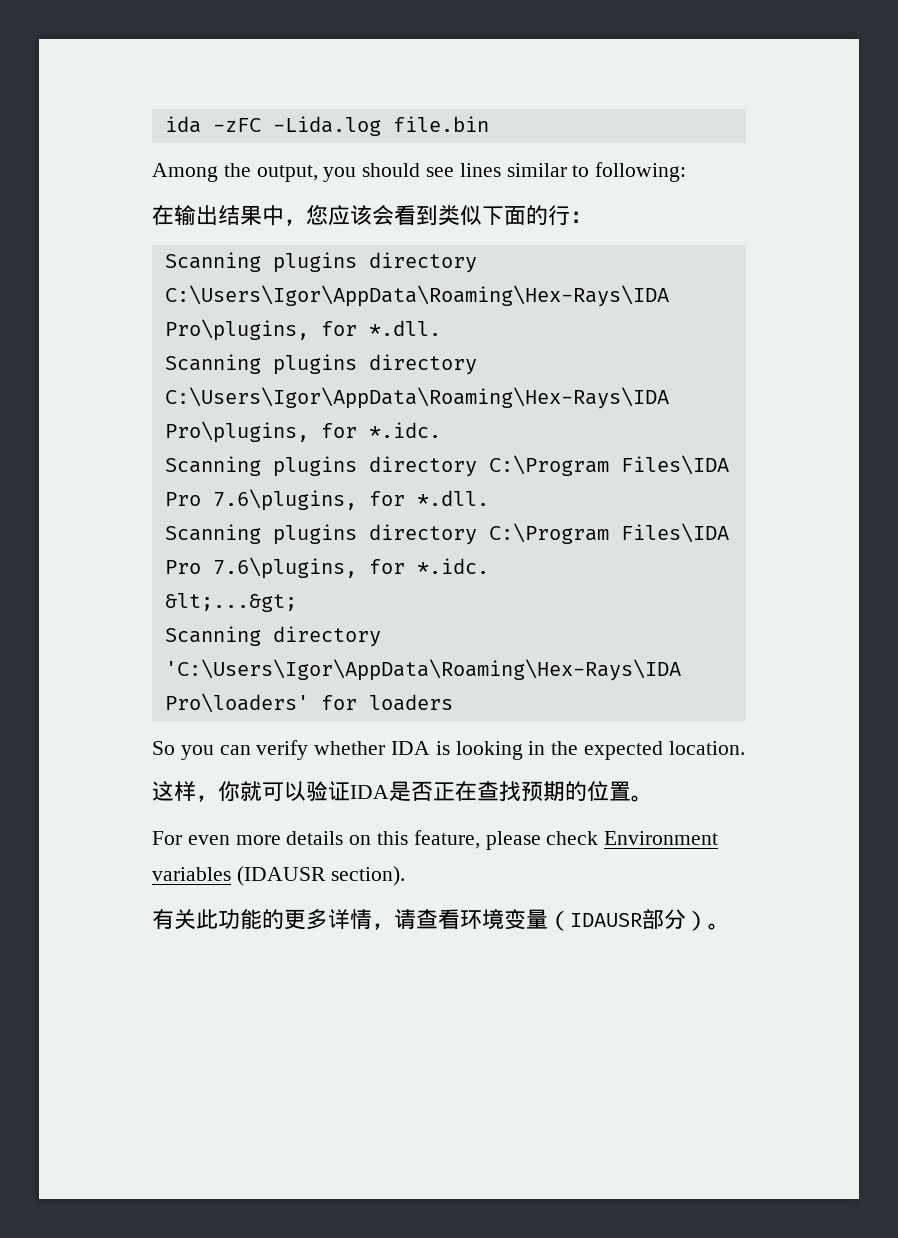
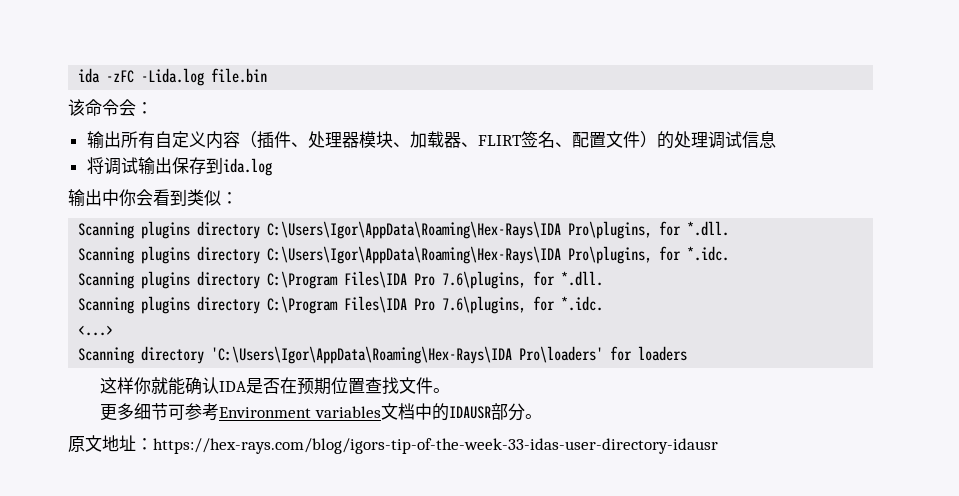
- Among the output, you should see lines similar to following:
- 在输出结果中，您应该会看到类似下面的行：
+ 该命令会：
+ 输出所有自定义内容（插件、处理器模块、加载器、FLIRT签名、配置文件）的处理调试信息
+ 将调试输出保存到ida.log
+ 输出中你会看到类似：
- &lt;...&gt;
+ <...>
- So you can verify whether IDA is looking in the expected location.
- 这样，你就可以验证IDA是否正在查找预期的位置。
- For even more details on this feature, please check Environment variables (IDAUSR section).
- 有关此功能的更多详情，请查看环境变量（IDAUSR部分）。
+ 这样你就能确认IDA是否在预期位置查找文件。
+ 更多细节可参考Environment variables文档中的IDAUSR部分。
+ 原文地址：https://hex-rays.com/blog/igors-tip-of-the-week-33-idas-user-directory-idausr

